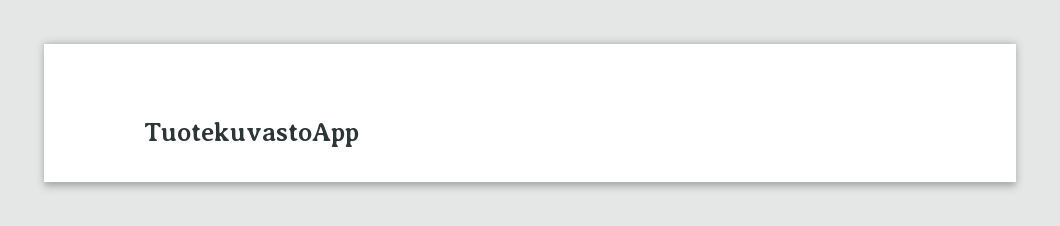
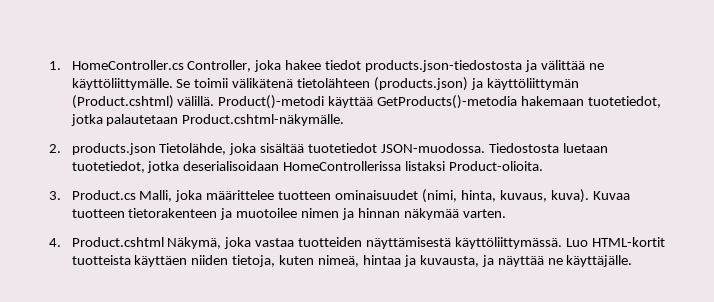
- TuotekuvastoApp
+ 1. HomeController.cs Controller, joka hakee tiedot products.json-tiedostosta ja välittää ne käyttöliittymälle. Se toimii välikätenä tietolähteen (products.json) ja käyttöliittymän (Product.cshtml) välillä. Product()-metodi käyttää GetProducts()-metodia hakemaan tuotetiedot, jotka palautetaan Product.cshtml-näkymälle.
+ 2. products.json Tietolähde, joka sisältää tuotetiedot JSON-muodossa. Tiedostosta luetaan tuotetiedot, jotka deserialisoidaan HomeControllerissa listaksi Product-olioita.
+ 3. Product.cs Malli, joka määrittelee tuotteen ominaisuudet (nimi, hinta, kuvaus, kuva). Kuvaa tuotteen tietorakenteen ja muotoilee nimen ja hinnan näkymää varten.
+ 4. Product.cshtml Näkymä, joka vastaa tuotteiden näyttämisestä käyttöliittymässä. Luo HTML-kortit tuotteista käyttäen niiden tietoja, kuten nimeä, hintaa ja kuvausta, ja näyttää ne käyttäjälle.

